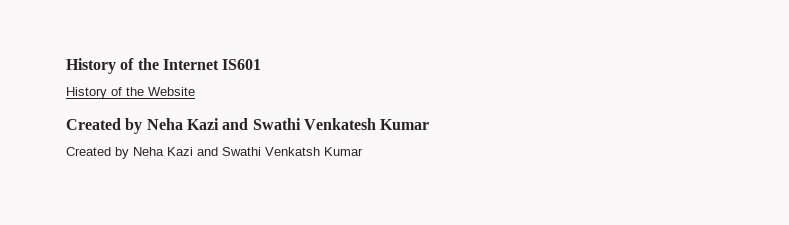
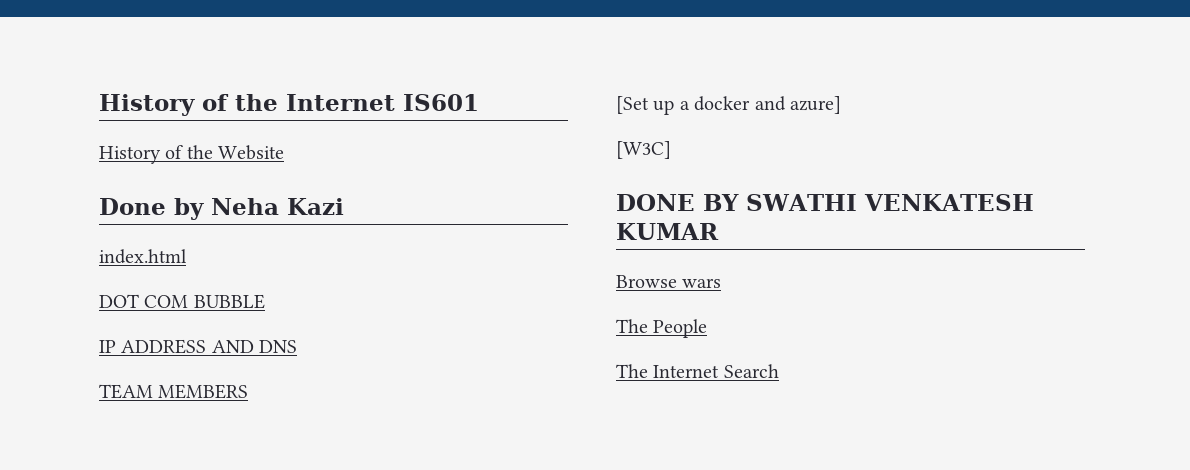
- Created by Neha Kazi and Swathi Venkatesh Kumar
- Created by Neha Kazi and Swathi Venkatsh Kumar
+ Done by Neha Kazi
+ index.html
+ DOT COM BUBBLE
+ IP ADDRESS AND DNS
+ TEAM MEMBERS
+ [Set up a docker and azure]
+ [W3C]
+ DONE BY SWATHI VENKATESH KUMAR
+ Browse wars
+ The People
+ The Internet Search

